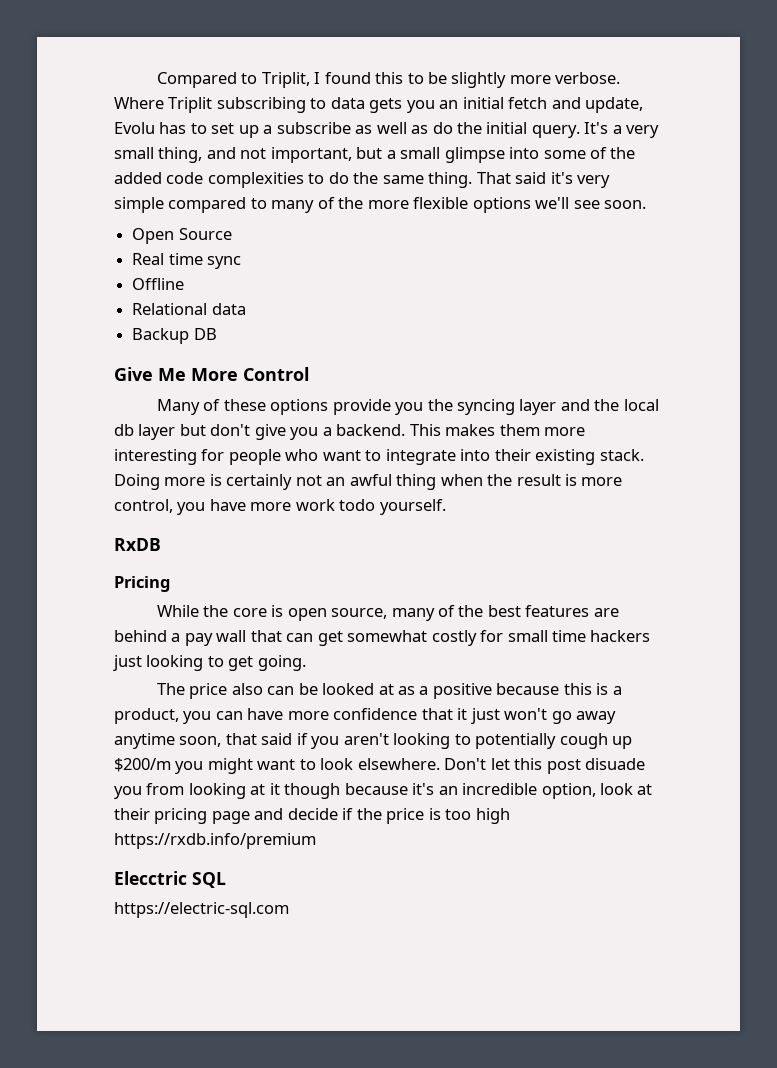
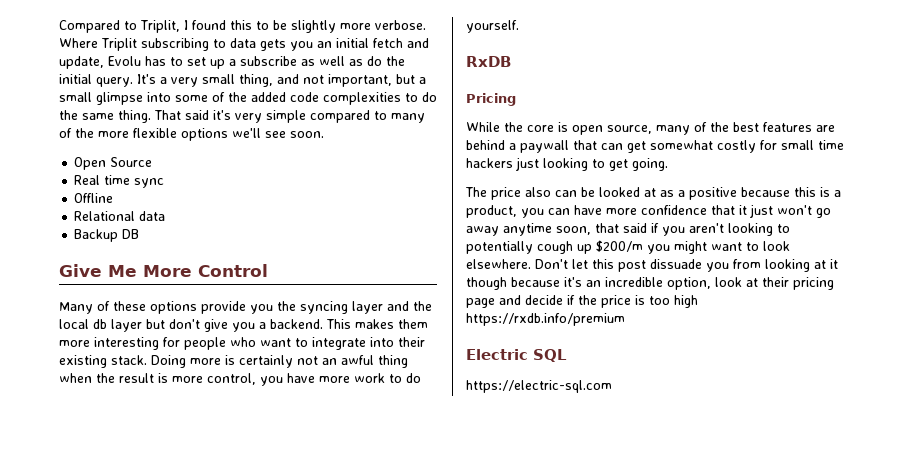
- Doing more is certainly not an awful thing when the result is more control, you have more work todo yourself.
+ Doing more is certainly not an awful thing when the result is more control, you have more work to do yourself.
- While the core is open source, many of the best features are behind a pay wall that can get somewhat costly for small time hackers just looking to get going.
+ While the core is open source, many of the best features are behind a paywall that can get somewhat costly for small time hackers just looking to get going.
- Don't let this post disuade you from looking at it though because it's an incredible option, look at their pricing page and decide if the price is too high https://rxdb.info/premium
+ Don't let this post dissuade you from looking at it though because it's an incredible option, look at their pricing page and decide if the price is too high https://rxdb.info/premium
- Elecctric SQL
+ Electric SQL

